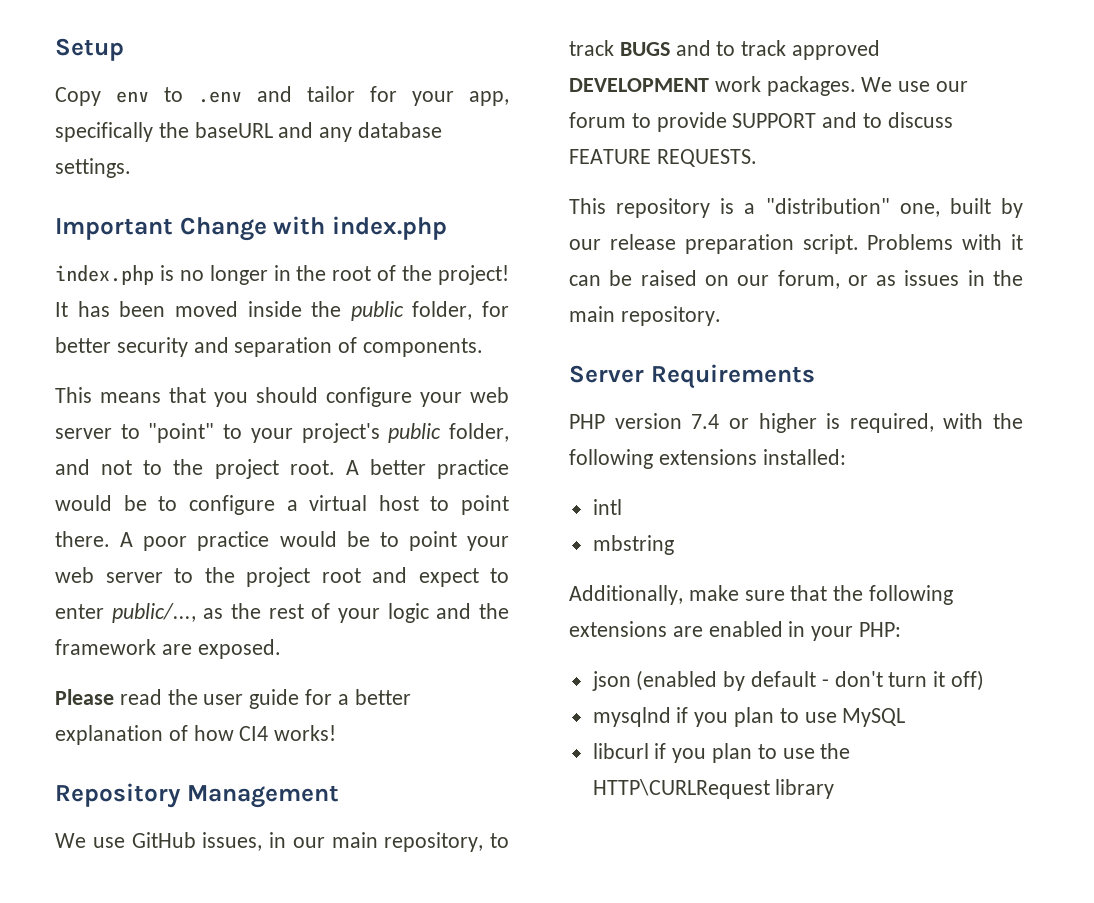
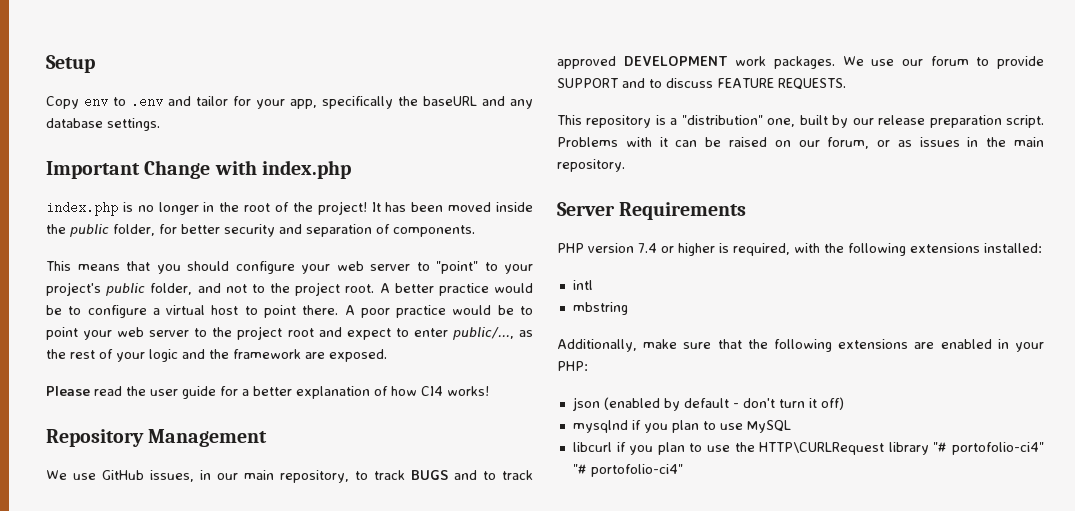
- libcurl if you plan to use the HTTP\CURLRequest library
+ libcurl if you plan to use the HTTP\CURLRequest library "# portofolio-ci4" "# portofolio-ci4"

